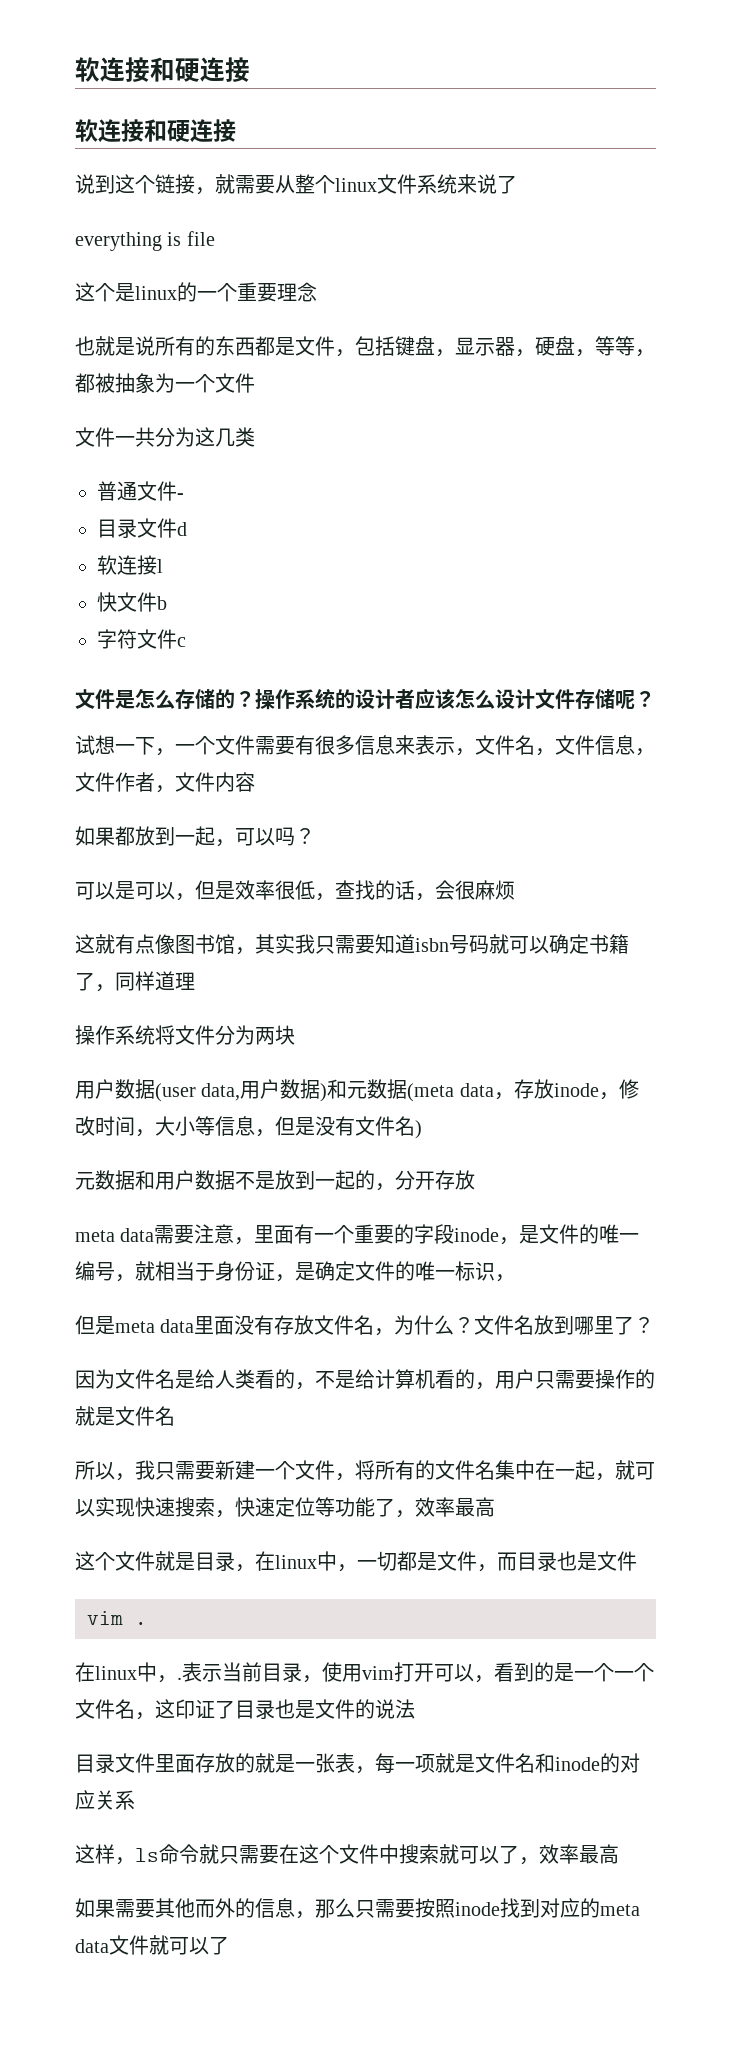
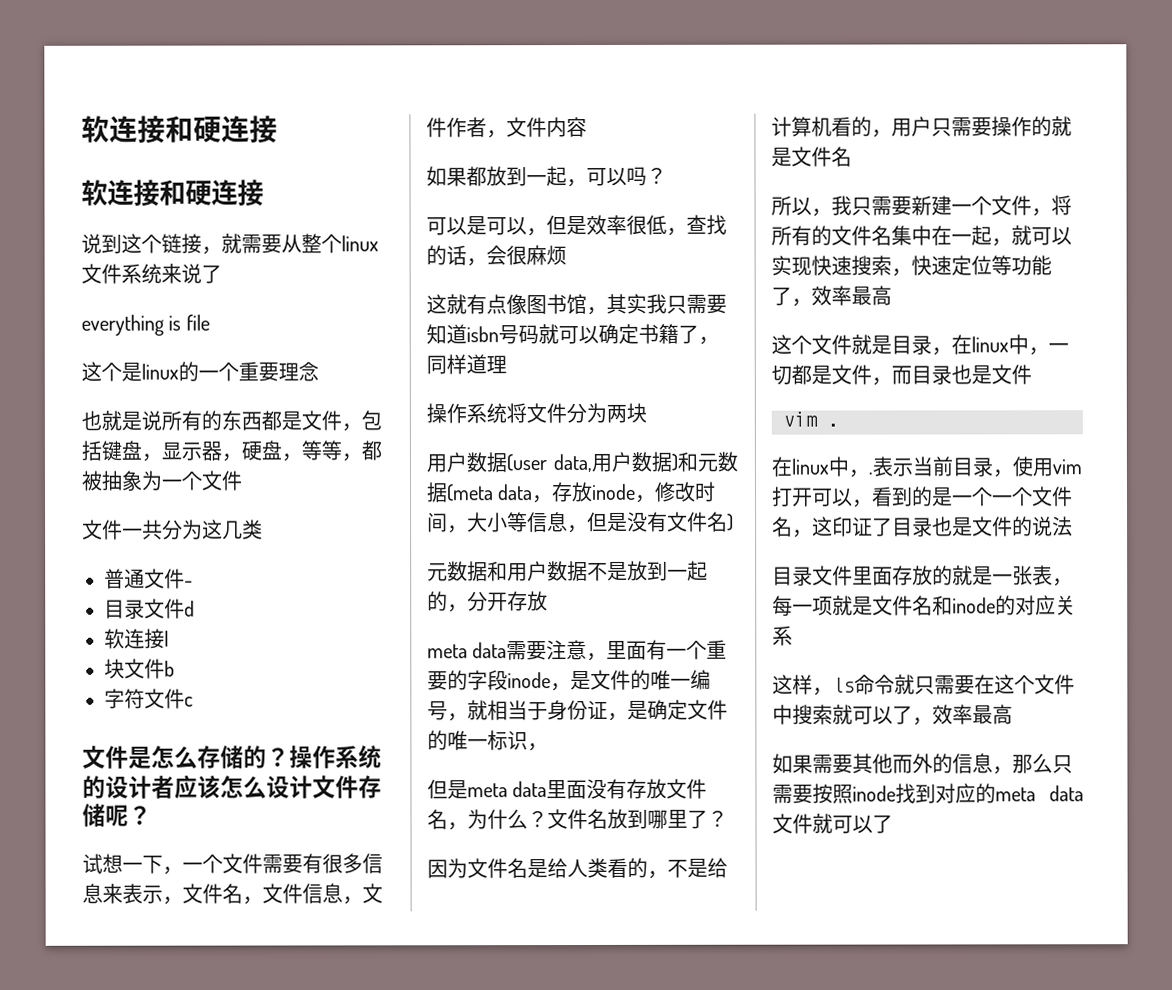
- 快文件b
+ 块文件b

